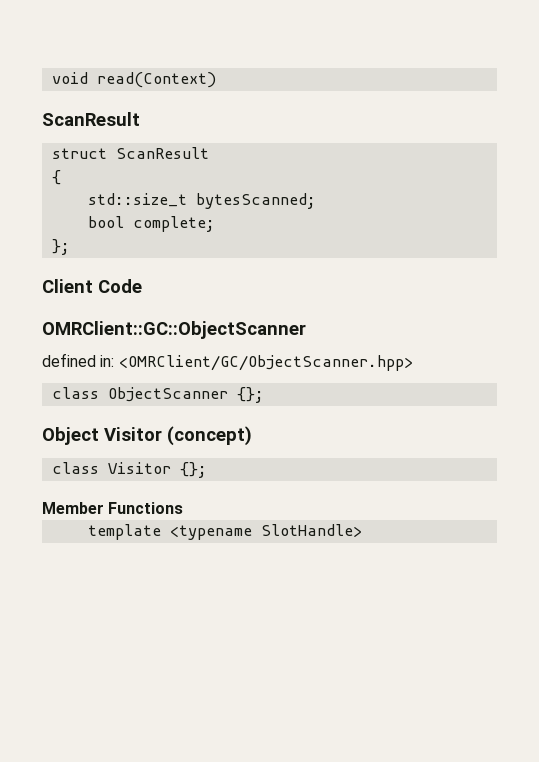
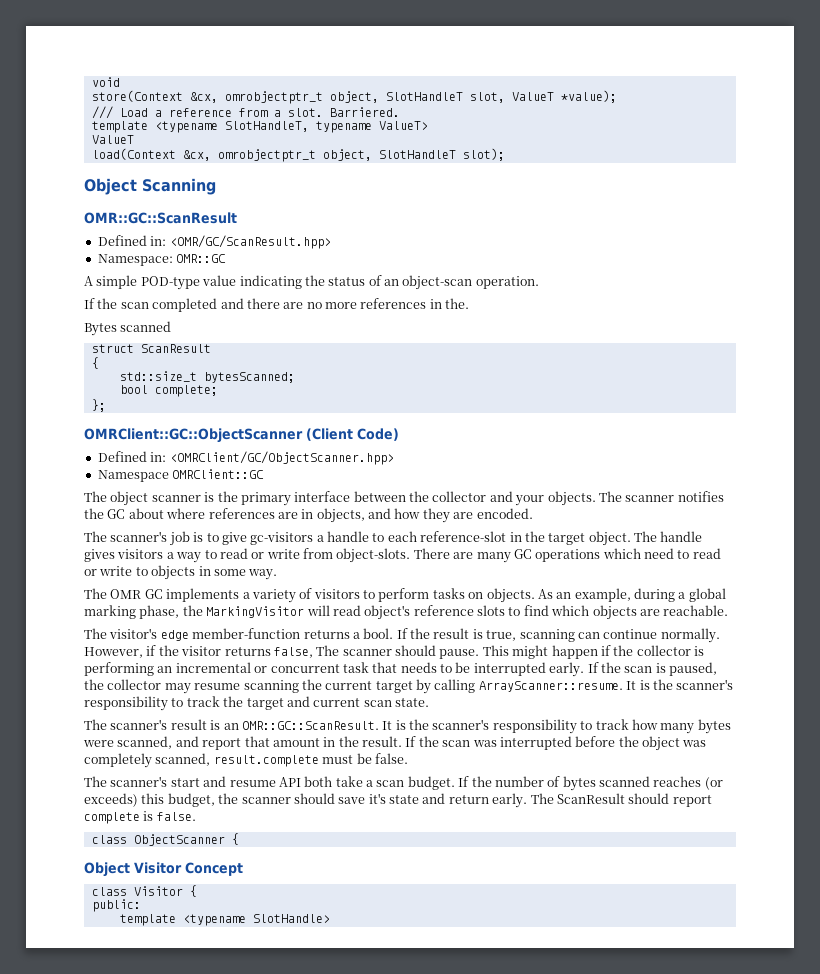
- void read(Context)
- ScanResult
+ void
+ store(Context &cx, omrobjectptr_t object, SlotHandleT slot, ValueT *value);
+ /// Load a reference from a slot. Barriered.
+ template <typename SlotHandleT, typename ValueT>
+ ValueT
+ load(Context &cx, omrobjectptr_t object, SlotHandleT slot);
+ Object Scanning
+ OMR::GC::ScanResult
+ Defined in: <OMR/GC/ScanResult.hpp>
+ Namespace: OMR::GC
+ A simple POD-type value indicating the status of an object-scan operation.
+ If the scan completed and there are no more references in the.
+ Bytes scanned
- Client Code
- OMRClient::GC::ObjectScanner
- defined in: <OMRClient/GC/ObjectScanner.hpp>
+ OMRClient::GC::ObjectScanner (Client Code)
+ Defined in: <OMRClient/GC/ObjectScanner.hpp>
+ Namespace OMRClient::GC
+ The object scanner is the primary interface between the collector and your objects. The scanner notifies the GC about where references are in objects, and how they are encoded.
+ The scanner's job is to give gc-visitors a handle to each reference-slot in the target object. The handle gives visitors a way to read or write from object-slots. There are many GC operations which need to read or write to objects in some way.
+ The OMR GC implements a variety of visitors to perform tasks on objects. As an example, during a global marking phase, the MarkingVisitor will read object's reference slots to find which objects are reachable.
+ The visitor's edge member-function returns a bool. If the result is true, scanning can continue normally. However, if the visitor returns false, The scanner should pause. This might happen if the collector is performing an incremental or concurrent task that needs to be interrupted early. If the scan is paused, the collector may resume scanning the current target by calling ArrayScanner::resume. It is the scanner's responsibility to track the target and current scan state.
+ The scanner's result is an OMR::GC::ScanResult. It is the scanner's responsibility to track how many bytes were scanned, and report that amount in the result. If the scan was interrupted before the object was completely scanned, result.complete must be false.
+ The scanner's start and resume API both take a scan budget. If the number of bytes scanned reaches (or exceeds) this budget, the scanner should save it's state and return early. The ScanResult should report complete is false.
- class ObjectScanner {};
+ class ObjectScanner {
- Object Visitor (concept)
+ Object Visitor Concept
- class Visitor {};
- Member Functions
+ class Visitor {
+ public:

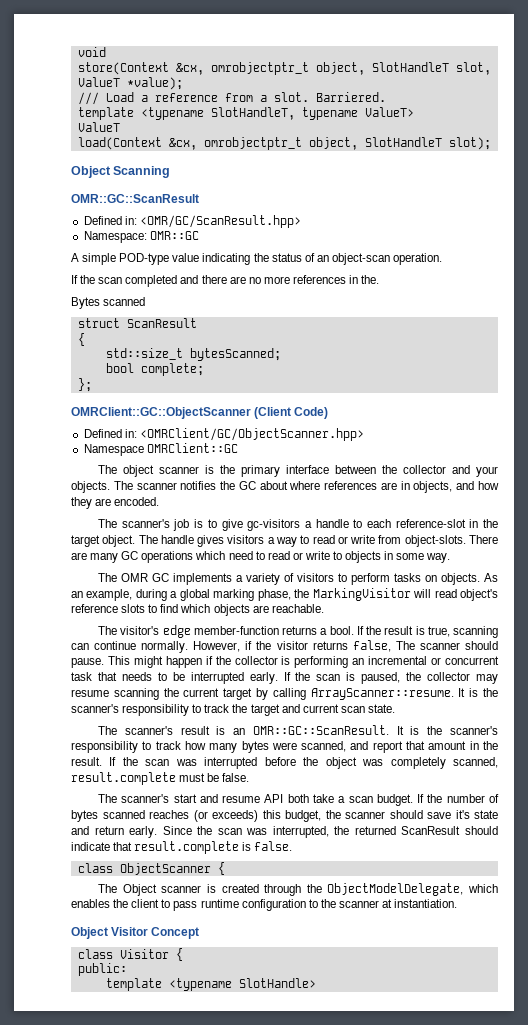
- The ScanResult should report complete is false.
+ Since the scan was interrupted, the returned ScanResult should indicate that result.complete is false.
+ The Object scanner is created through the ObjectModelDelegate, which enables the client to pass runtime configuration to the scanner at instantiation.

